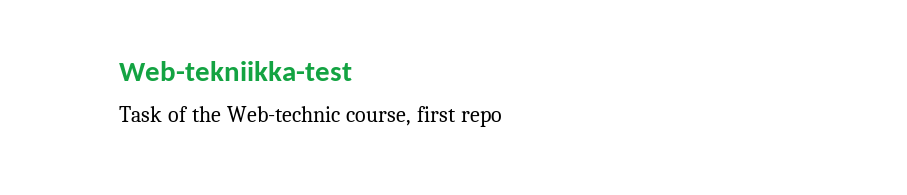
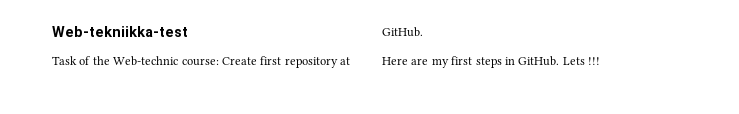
- Task of the Web-technic course, first repo
+ Task of the Web-technic course: Create first repository at GitHub.
+ Here are my first steps in GitHub. Lets !!!

